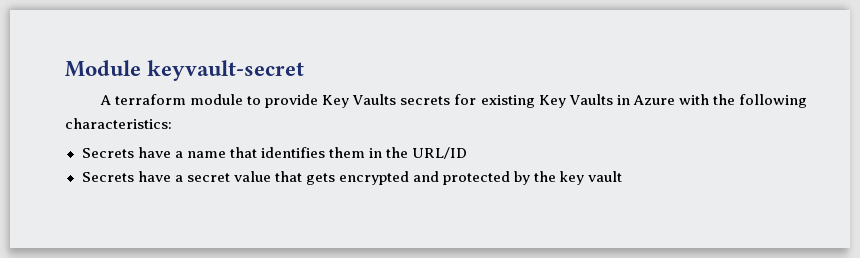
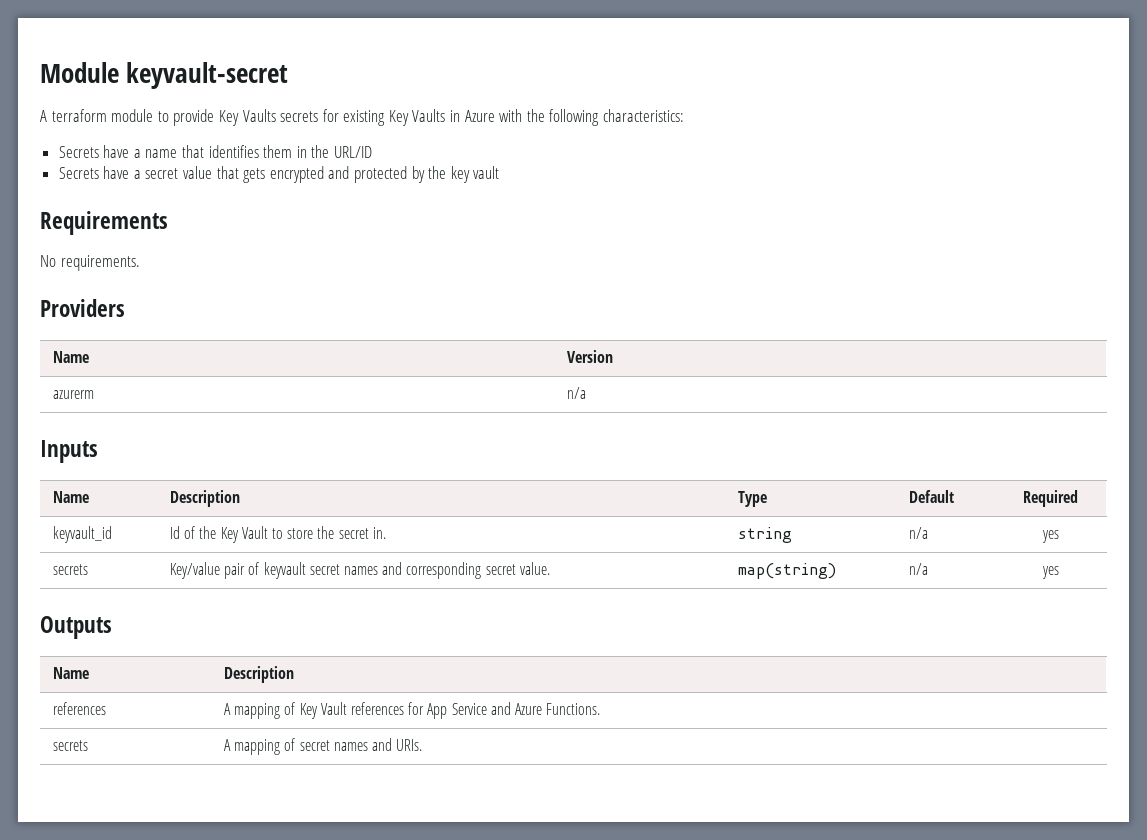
+ Requirements
+ No requirements.
+ Providers
+ Name | Version
+ azurerm | n/a
+ Inputs
+ Name | Description | Type | Default | Required
+ keyvault_id | Id of the Key Vault to store the secret in. | string | n/a | yes
+ secrets | Key/value pair of keyvault secret names and corresponding secret value. | map(string) | n/a | yes
+ Outputs
+ Name | Description
+ references | A mapping of Key Vault references for App Service and Azure Functions.
+ secrets | A mapping of secret names and URIs.

